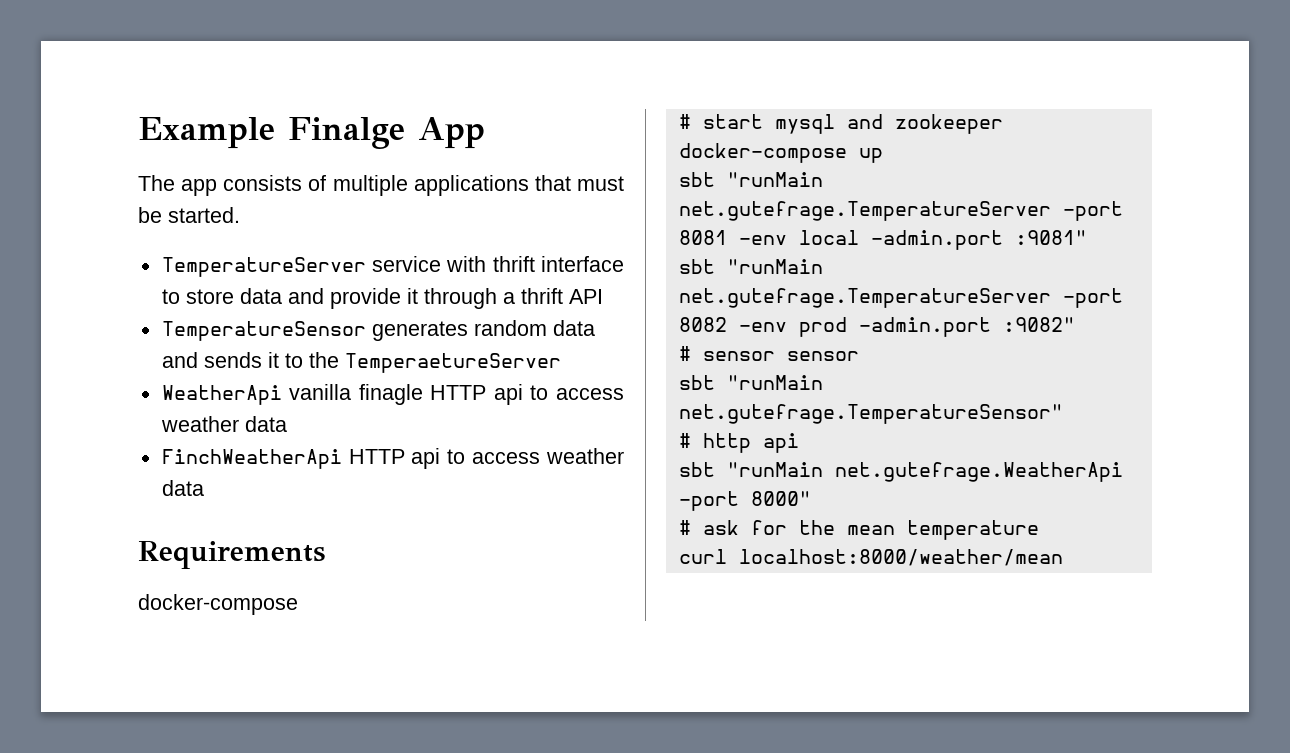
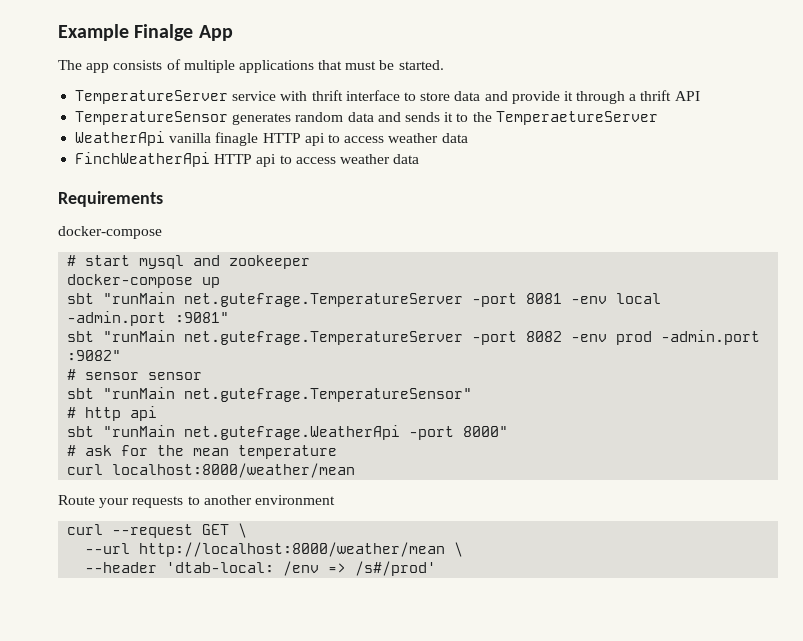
+ Route your requests to another environment
+ curl --request GET \
+ --url http://localhost:8000/weather/mean \
+ --header 'dtab-local: /env => /s#/prod'

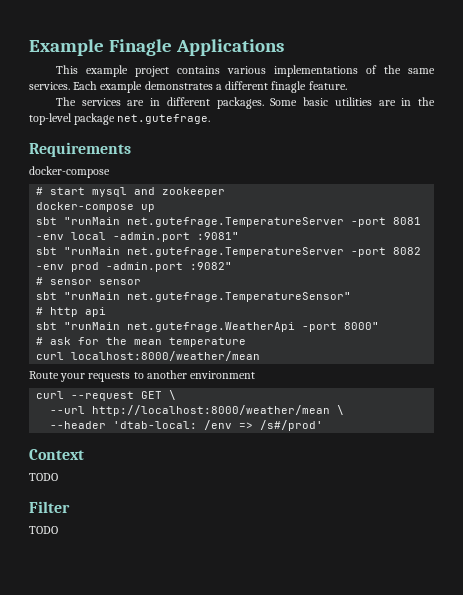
- Example Finalge App
- The app consists of multiple applications that must be started.
- TemperatureServer service with thrift interface to store data and provide it through a thrift API
- TemperatureSensor generates random data and sends it to the TemperaetureServer
- WeatherApi vanilla finagle HTTP api to access weather data
- FinchWeatherApi HTTP api to access weather data
+ Example Finagle Applications
+ This example project contains various implementations of the same services. Each example demonstrates a different finagle feature.
+ The services are in different packages. Some basic utilities are in the top-level package net.gutefrage.
+ Context
+ TODO
+ Filter
+ TODO

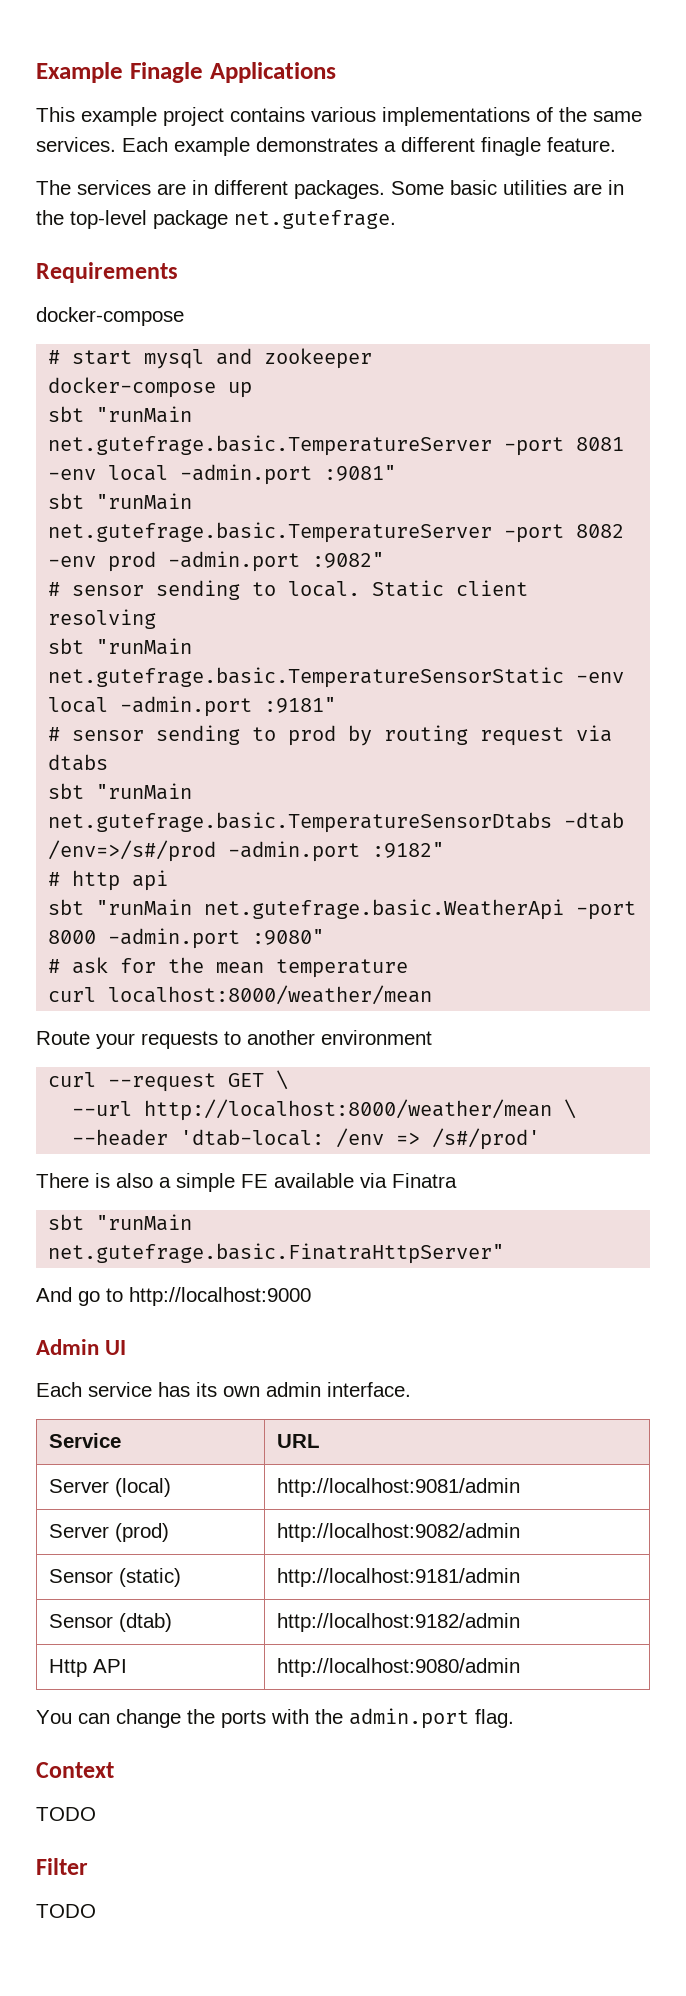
- sbt "runMain net.gutefrage.TemperatureServer -port 8081 -env local -admin.port :9081"
+ sbt "runMain net.gutefrage.basic.TemperatureServer -port 8081 -env local -admin.port :9081"
- sbt "runMain net.gutefrage.TemperatureServer -port 8082 -env prod -admin.port :9082"
+ sbt "runMain net.gutefrage.basic.TemperatureServer -port 8082 -env prod -admin.port :9082"
- # sensor sensor
- sbt "runMain net.gutefrage.TemperatureSensor"
+ # sensor sending to local. Static client resolving
+ sbt "runMain net.gutefrage.basic.TemperatureSensorStatic -env local -admin.port :9181"
+ # sensor sending to prod by routing request via dtabs
+ sbt "runMain net.gutefrage.basic.TemperatureSensorDtabs -dtab /env=>/s#/prod -admin.port :9182"
- sbt "runMain net.gutefrage.WeatherApi -port 8000"
+ sbt "runMain net.gutefrage.basic.WeatherApi -port 8000 -admin.port :9080"
+ There is also a simple FE available via Finatra
+ sbt "runMain net.gutefrage.basic.FinatraHttpServer"
+ And go to http://localhost:9000
+ Admin UI
+ Each service has its own admin interface.
+ Service | URL
+ Server (local) | http://localhost:9081/admin
+ Server (prod) | http://localhost:9082/admin
+ Sensor (static) | http://localhost:9181/admin
+ Sensor (dtab) | http://localhost:9182/admin
+ Http API | http://localhost:9080/admin
+ You can change the ports with the admin.port flag.

